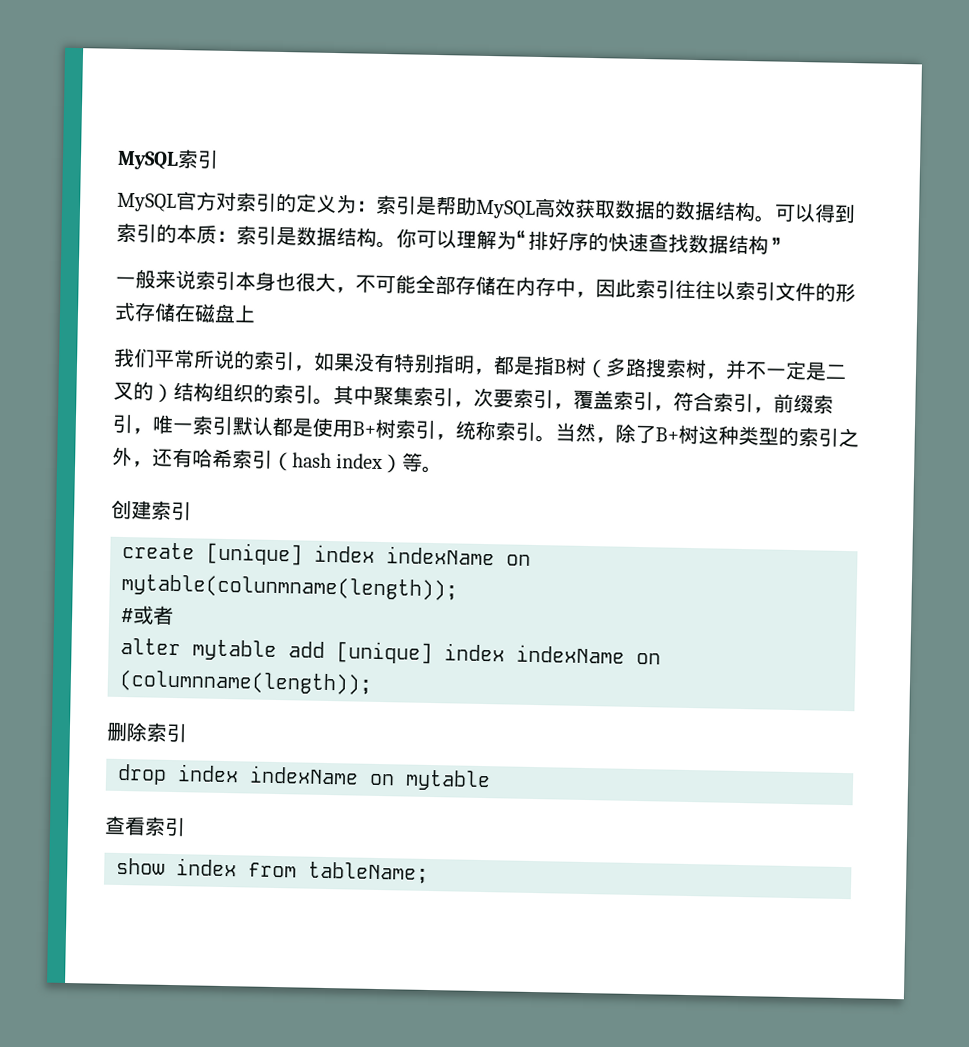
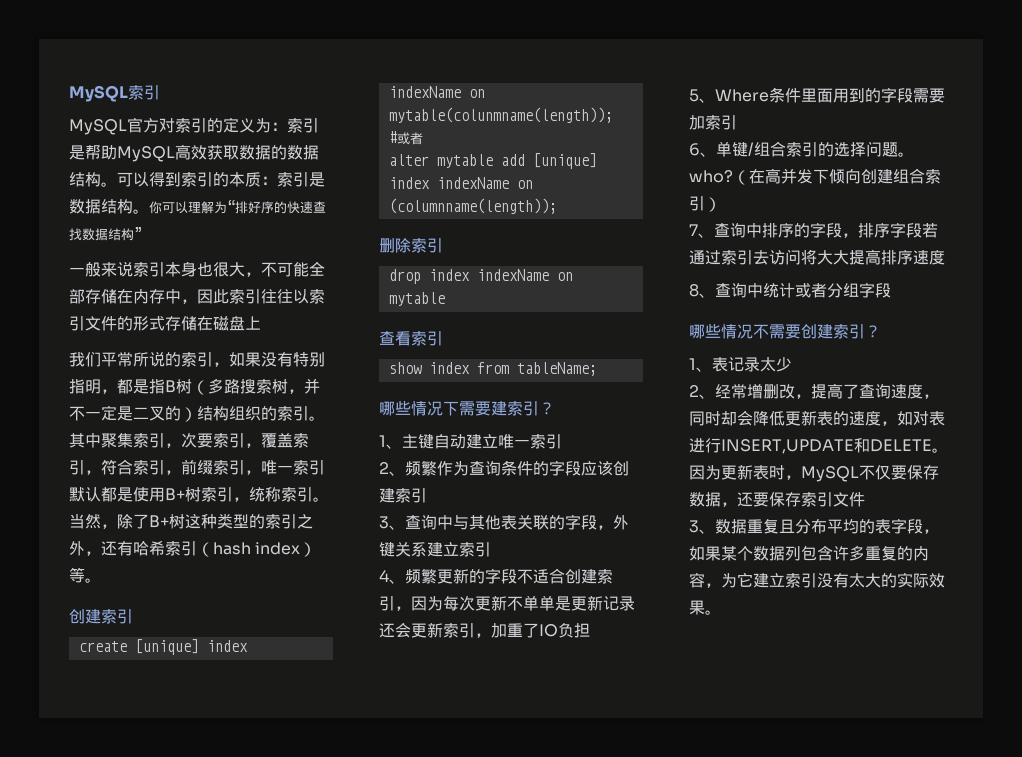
+ 哪些情况下需要建索引？
+ 1、主键自动建立唯一索引
+ 2、频繁作为查询条件的字段应该创建索引
+ 3、查询中与其他表关联的字段，外键关系建立索引
+ 4、频繁更新的字段不适合创建索引，因为每次更新不单单是更新记录还会更新索引，加重了IO负担
+ 5、Where条件里面用到的字段需要加索引
+ 6、单键/组合索引的选择问题。who?（在高并发下倾向创建组合索引）
+ 7、查询中排序的字段，排序字段若通过索引去访问将大大提高排序速度
+ 8、查询中统计或者分组字段
+ 哪些情况不需要创建索引？
+ 1、表记录太少
+ 2、经常增删改，提高了查询速度，同时却会降低更新表的速度，如对表进行INSERT,UPDATE和DELETE。因为更新表时，MySQL不仅要保存数据，还要保存索引文件
+ 3、数据重复且分布平均的表字段，如果某个数据列包含许多重复的内容，为它建立索引没有太大的实际效果。

